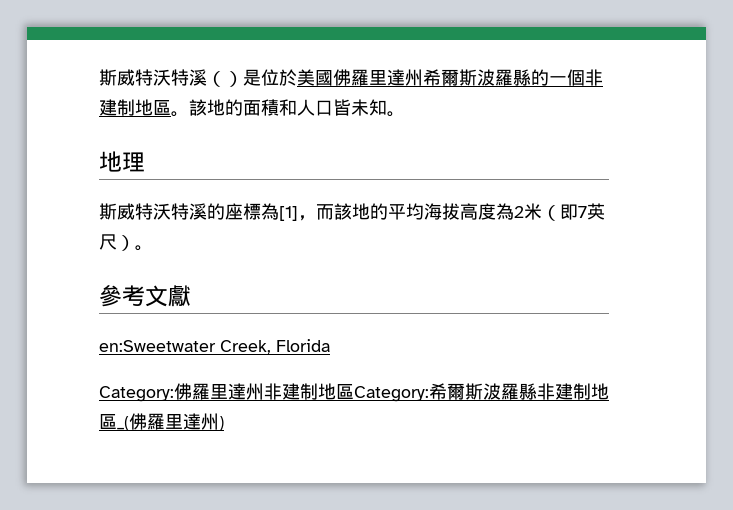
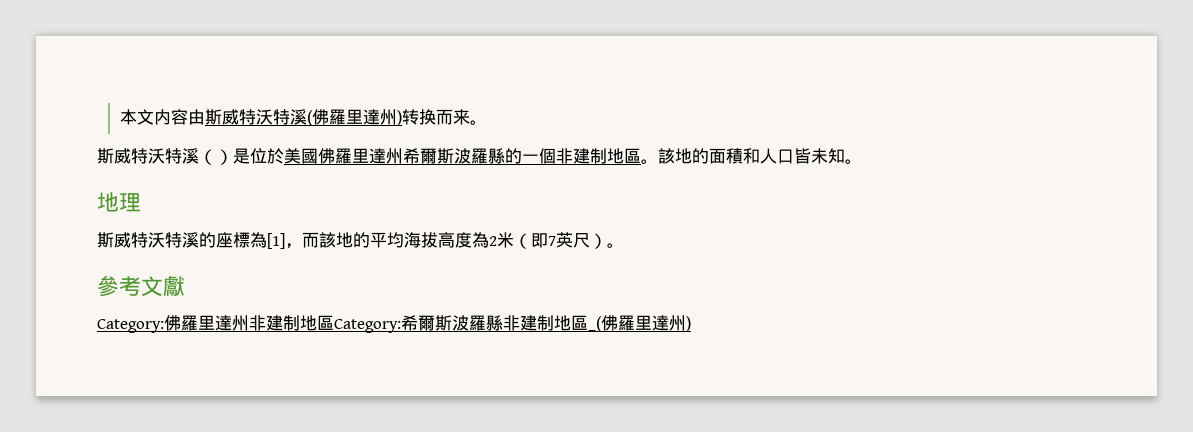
+ 本文内容由斯威特沃特溪(佛羅里達州)转换而来。
- en:Sweetwater Creek, Florida

